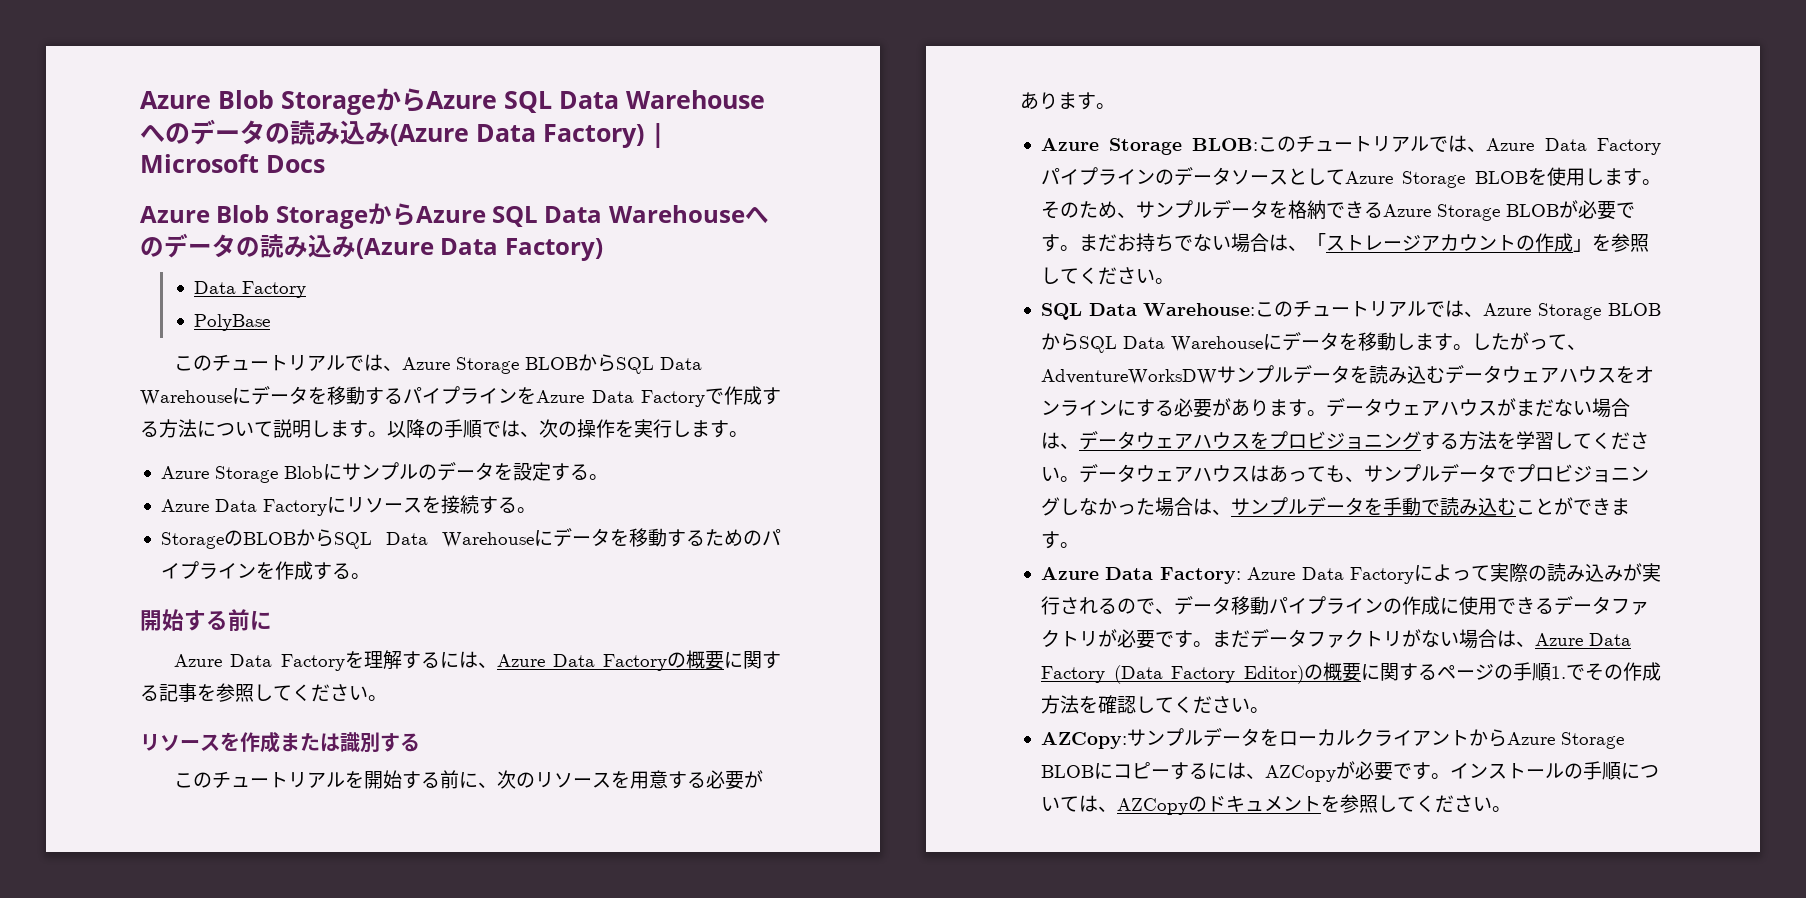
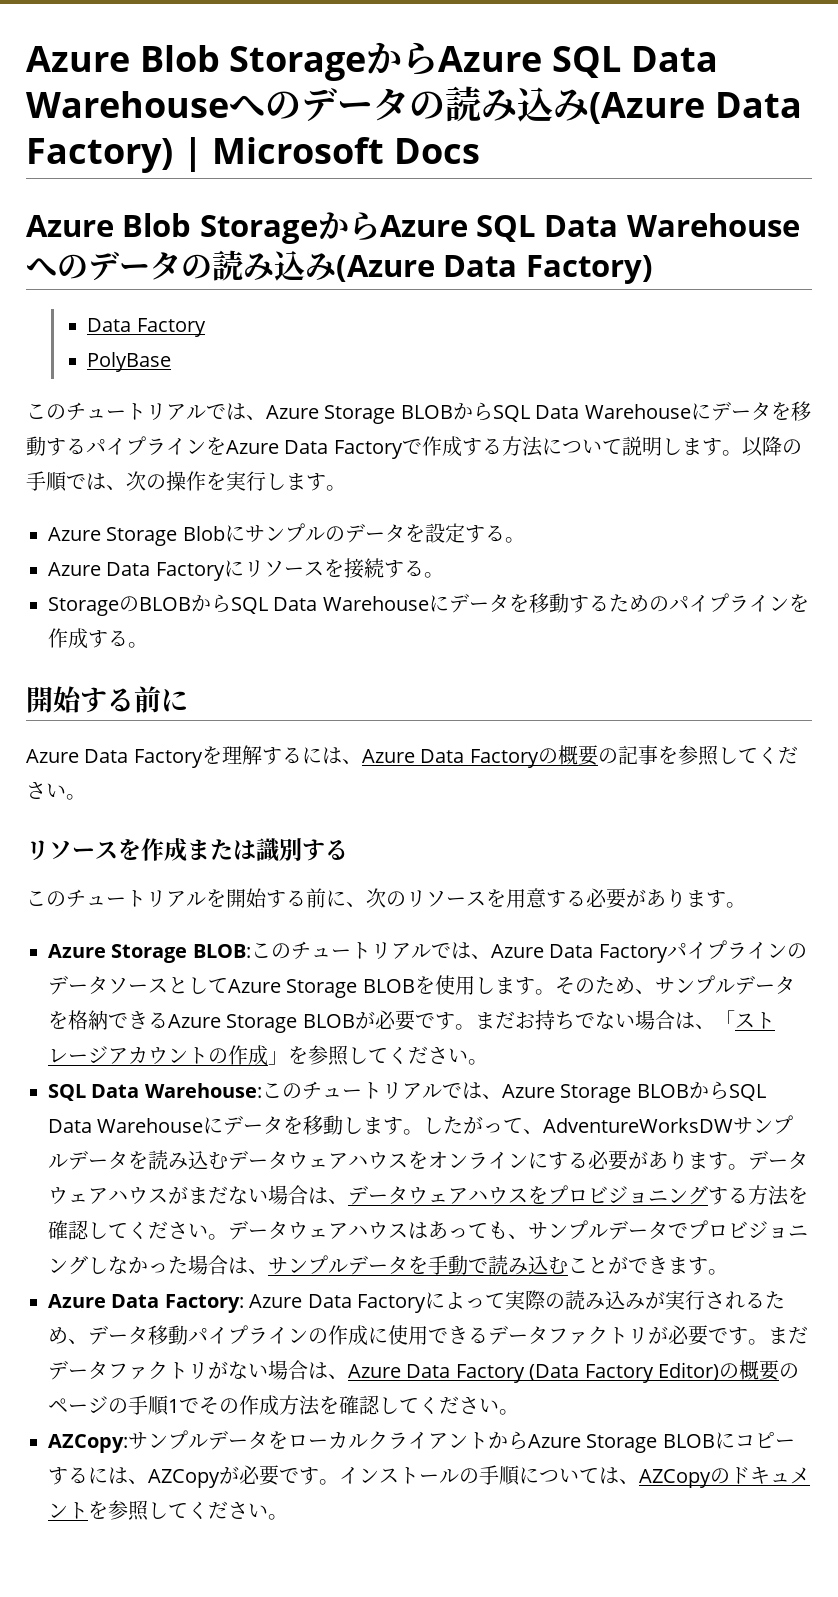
- Azure Data Factoryを理解するには、Azure Data Factoryの概要に関する記事を参照してください。
+ Azure Data Factoryを理解するには、Azure Data Factoryの概要の記事を参照してください。
- データウェアハウスがまだない場合は、データウェアハウスをプロビジョニングする方法を学習してください。
+ データウェアハウスがまだない場合は、データウェアハウスをプロビジョニングする方法を確認してください。
- Azure Data Factory: Azure Data Factoryによって実際の読み込みが実行されるので、データ移動パイプラインの作成に使用できるデータファクトリが必要です。
+ Azure Data Factory: Azure Data Factoryによって実際の読み込みが実行されるため、データ移動パイプラインの作成に使用できるデータファクトリが必要です。
- まだデータファクトリがない場合は、Azure Data Factory (Data Factory Editor)の概要に関するページの手順1.でその作成方法を確認してください。
+ まだデータファクトリがない場合は、Azure Data Factory (Data Factory Editor)の概要のページの手順1でその作成方法を確認してください。

